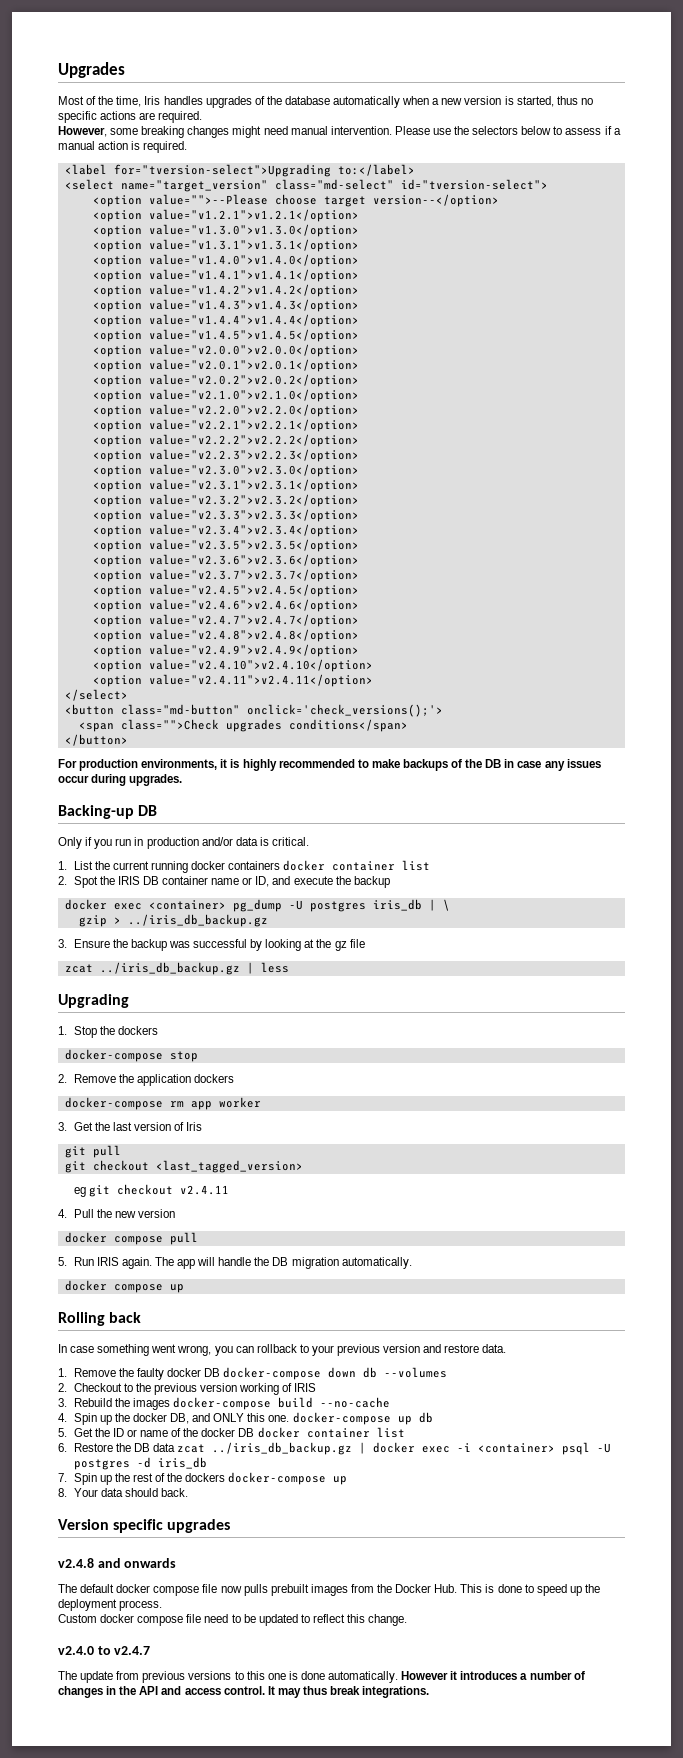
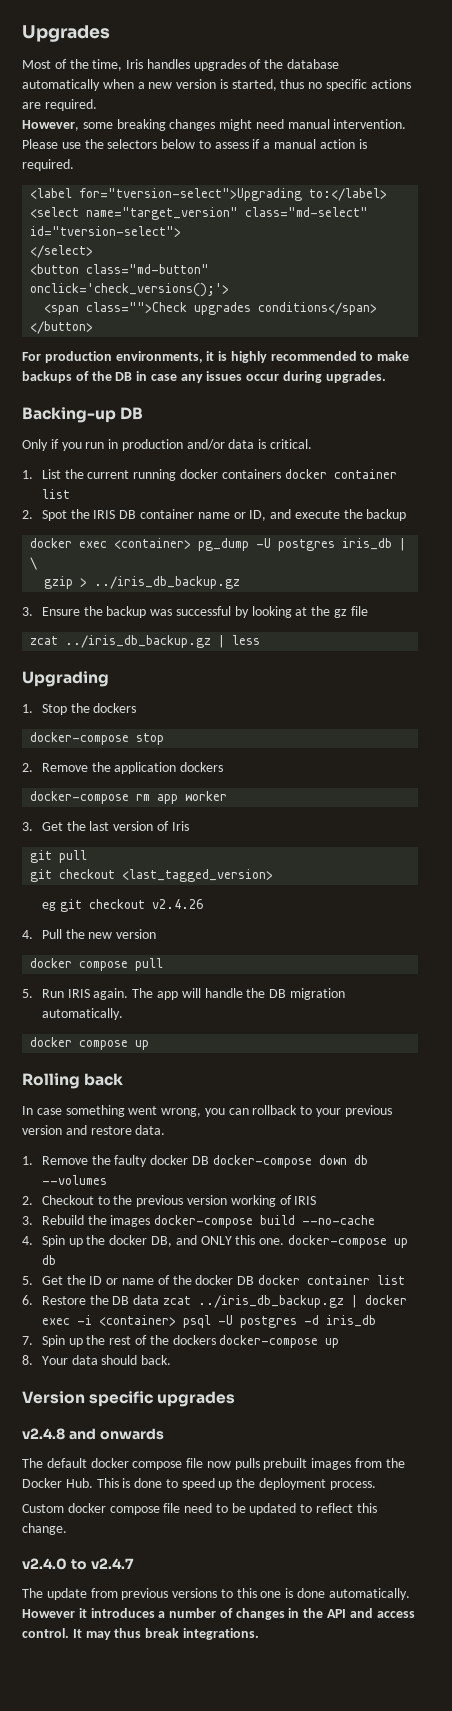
- <option value="">--Please choose target version--</option>
- <option value="v1.2.1">v1.2.1</option>
- <option value="v1.3.0">v1.3.0</option>
- <option value="v1.3.1">v1.3.1</option>
- <option value="v1.4.0">v1.4.0</option>
- <option value="v1.4.1">v1.4.1</option>
- <option value="v1.4.2">v1.4.2</option>
- <option value="v1.4.3">v1.4.3</option>
- <option value="v1.4.4">v1.4.4</option>
- <option value="v1.4.5">v1.4.5</option>
- <option value="v2.0.0">v2.0.0</option>
- <option value="v2.0.1">v2.0.1</option>
- <option value="v2.0.2">v2.0.2</option>
- <option value="v2.1.0">v2.1.0</option>
- <option value="v2.2.0">v2.2.0</option>
- <option value="v2.2.1">v2.2.1</option>
- <option value="v2.2.2">v2.2.2</option>
- <option value="v2.2.3">v2.2.3</option>
- <option value="v2.3.0">v2.3.0</option>
- <option value="v2.3.1">v2.3.1</option>
- <option value="v2.3.2">v2.3.2</option>
- <option value="v2.3.3">v2.3.3</option>
- <option value="v2.3.4">v2.3.4</option>
- <option value="v2.3.5">v2.3.5</option>
- <option value="v2.3.6">v2.3.6</option>
- <option value="v2.3.7">v2.3.7</option>
- <option value="v2.4.5">v2.4.5</option>
- <option value="v2.4.6">v2.4.6</option>
- <option value="v2.4.7">v2.4.7</option>
- <option value="v2.4.8">v2.4.8</option>
- <option value="v2.4.9">v2.4.9</option>
- <option value="v2.4.10">v2.4.10</option>
- <option value="v2.4.11">v2.4.11</option>
- eg git checkout v2.4.11
+ eg git checkout v2.4.26

